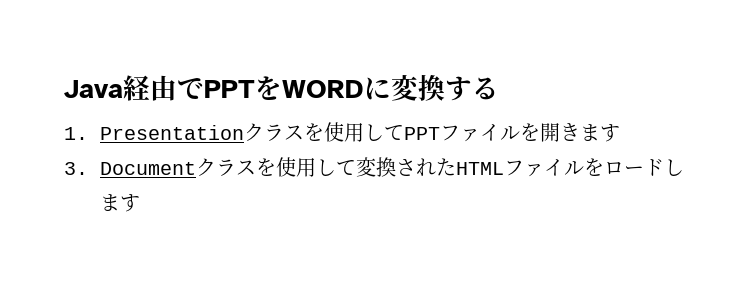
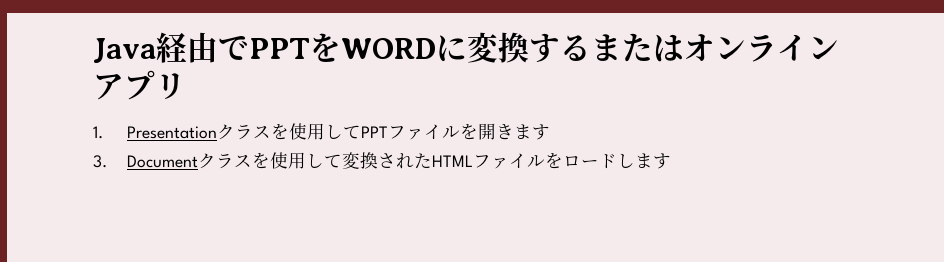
- Java経由でPPTをWORDに変換する
+ Java経由でPPTをWORDに変換するまたはオンラインアプリ

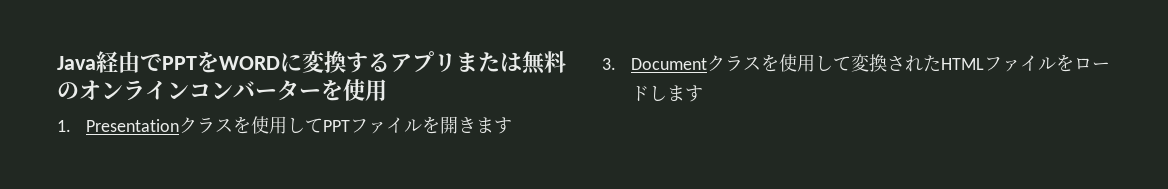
- Java経由でPPTをWORDに変換するまたはオンラインアプリ
+ Java経由でPPTをWORDに変換するアプリまたは無料のオンラインコンバーターを使用

